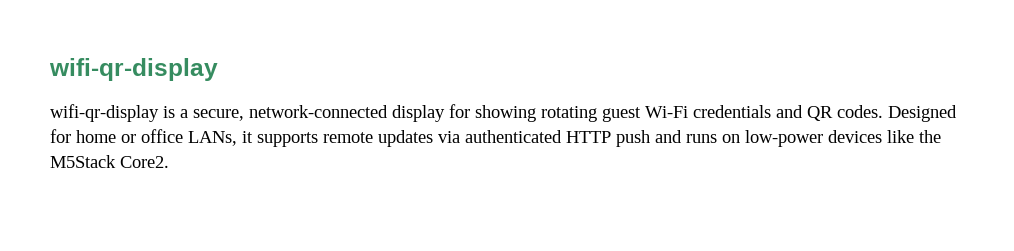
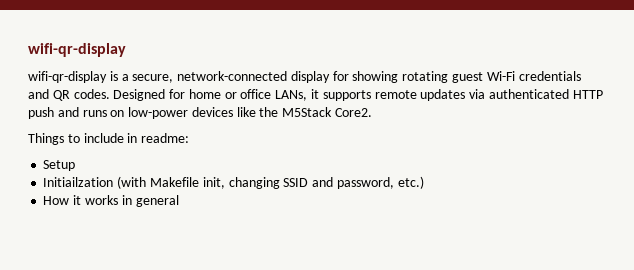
+ Things to include in readme:
+ Setup
+ Initiailzation (with Makefile init, changing SSID and password, etc.)
+ How it works in general

